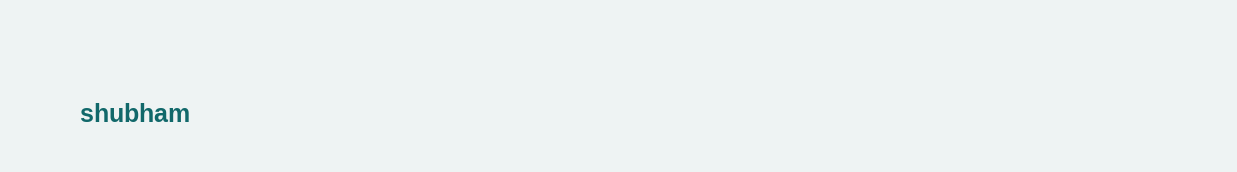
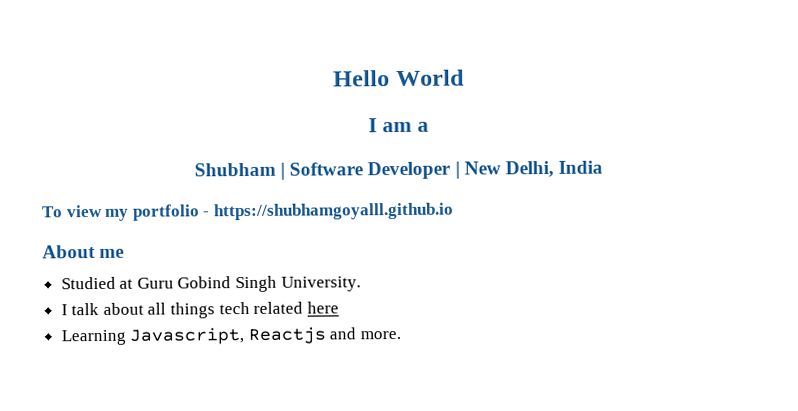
- shubham
+ Hello World
+ I am a
+ Shubham | Software Developer | New Delhi, India
+ To view my portfolio - https://shubhamgoyalll.github.io
+ About me
+ Studied at Guru Gobind Singh University.
+ I talk about all things tech related here
+ Learning Javascript, Reactjs and more.

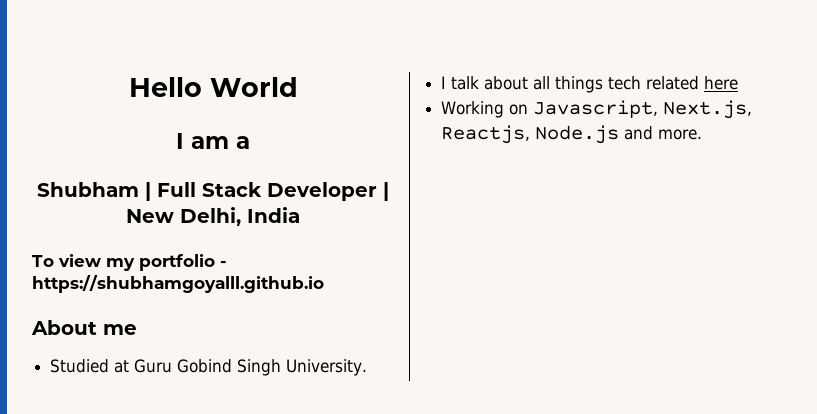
- Shubham | Software Developer | New Delhi, India
+ Shubham | Full Stack Developer | New Delhi, India
- Learning Javascript, Reactjs and more.
+ Working on Javascript, Next.js, Reactjs, Node.js and more.

